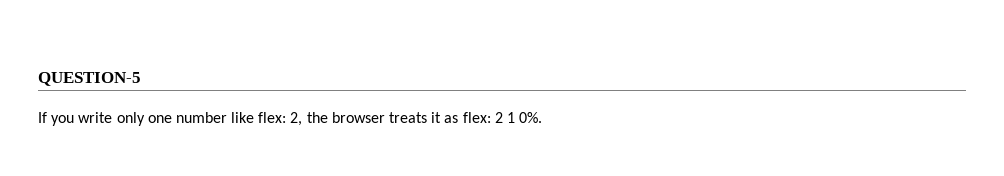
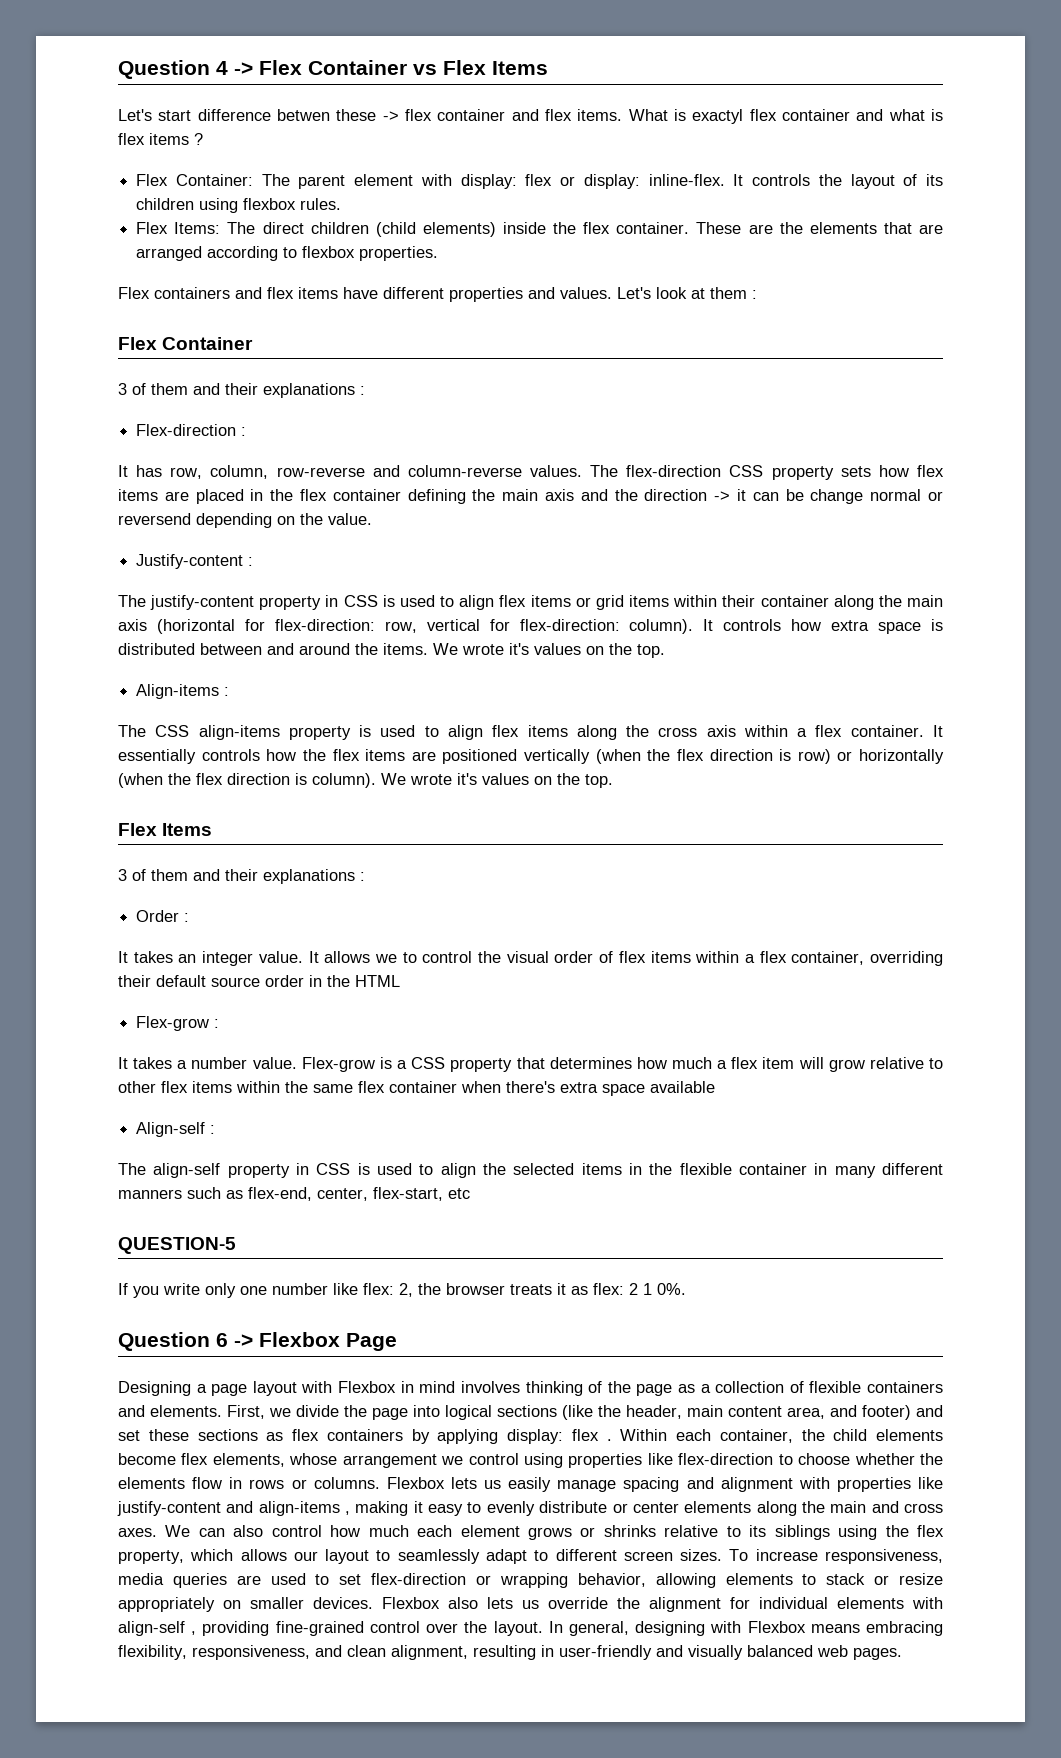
+ Question 4 -> Flex Container vs Flex Items
+ Let's start difference betwen these -> flex container and flex items. What is exactyl flex container and what is flex items ?
+ Flex Container: The parent element with display: flex or display: inline-flex. It controls the layout of its children using flexbox rules.
+ Flex Items: The direct children (child elements) inside the flex container. These are the elements that are arranged according to flexbox properties.
+ Flex containers and flex items have different properties and values. Let's look at them :
+ Flex Container
+ 3 of them and their explanations :
+ Flex-direction :
+ It has row, column, row-reverse and column-reverse values. The flex-direction CSS property sets how flex items are placed in the flex container defining the main axis and the direction -> it can be change normal or reversend depending on the value.
+ Justify-content :
+ The justify-content property in CSS is used to align flex items or grid items within their container along the main axis (horizontal for flex-direction: row, vertical for flex-direction: column). It controls how extra space is distributed between and around the items. We wrote it's values on the top.
+ Align-items :
+ The CSS align-items property is used to align flex items along the cross axis within a flex container. It essentially controls how the flex items are positioned vertically (when the flex direction is row) or horizontally (when the flex direction is column). We wrote it's values on the top.
+ Flex Items
+ 3 of them and their explanations :
+ Order :
+ It takes an integer value. It allows we to control the visual order of flex items within a flex container, overriding their default source order in the HTML
+ Flex-grow :
+ It takes a number value. Flex-grow is a CSS property that determines how much a flex item will grow relative to other flex items within the same flex container when there's extra space available
+ Align-self :
+ The align-self property in CSS is used to align the selected items in the flexible container in many different manners such as flex-end, center, flex-start, etc
+ Question 6 -> Flexbox Page
+ Designing a page layout with Flexbox in mind involves thinking of the page as a collection of flexible containers and elements. First, we divide the page into logical sections (like the header, main content area, and footer) and set these sections as flex containers by applying display: flex . Within each container, the child elements become flex elements, whose arrangement we control using properties like flex-direction to choose whether the elements flow in rows or columns. Flexbox lets us easily manage spacing and alignment with properties like justify-content and align-items , making it easy to evenly distribute or center elements along the main and cross axes. We can also control how much each element grows or shrinks relative to its siblings using the flex property, which allows our layout to seamlessly adapt to different screen sizes. To increase responsiveness, media queries are used to set flex-direction or wrapping behavior, allowing elements to stack or resize appropriately on smaller devices. Flexbox also lets us override the alignment for individual elements with align-self , providing fine-grained control over the layout. In general, designing with Flexbox means embracing flexibility, responsiveness, and clean alignment, resulting in user-friendly and visually balanced web pages.

